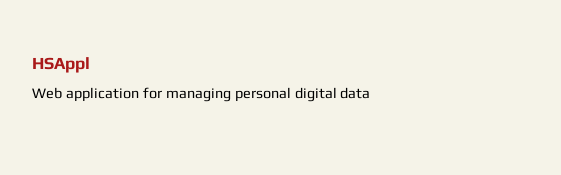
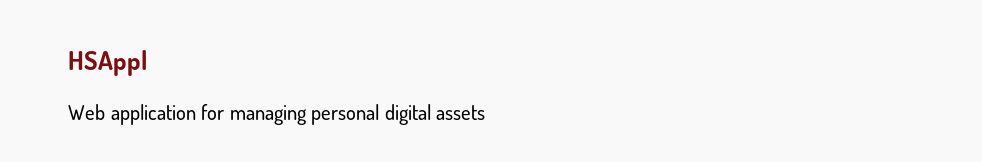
- Web application for managing personal digital data
+ Web application for managing personal digital assets

